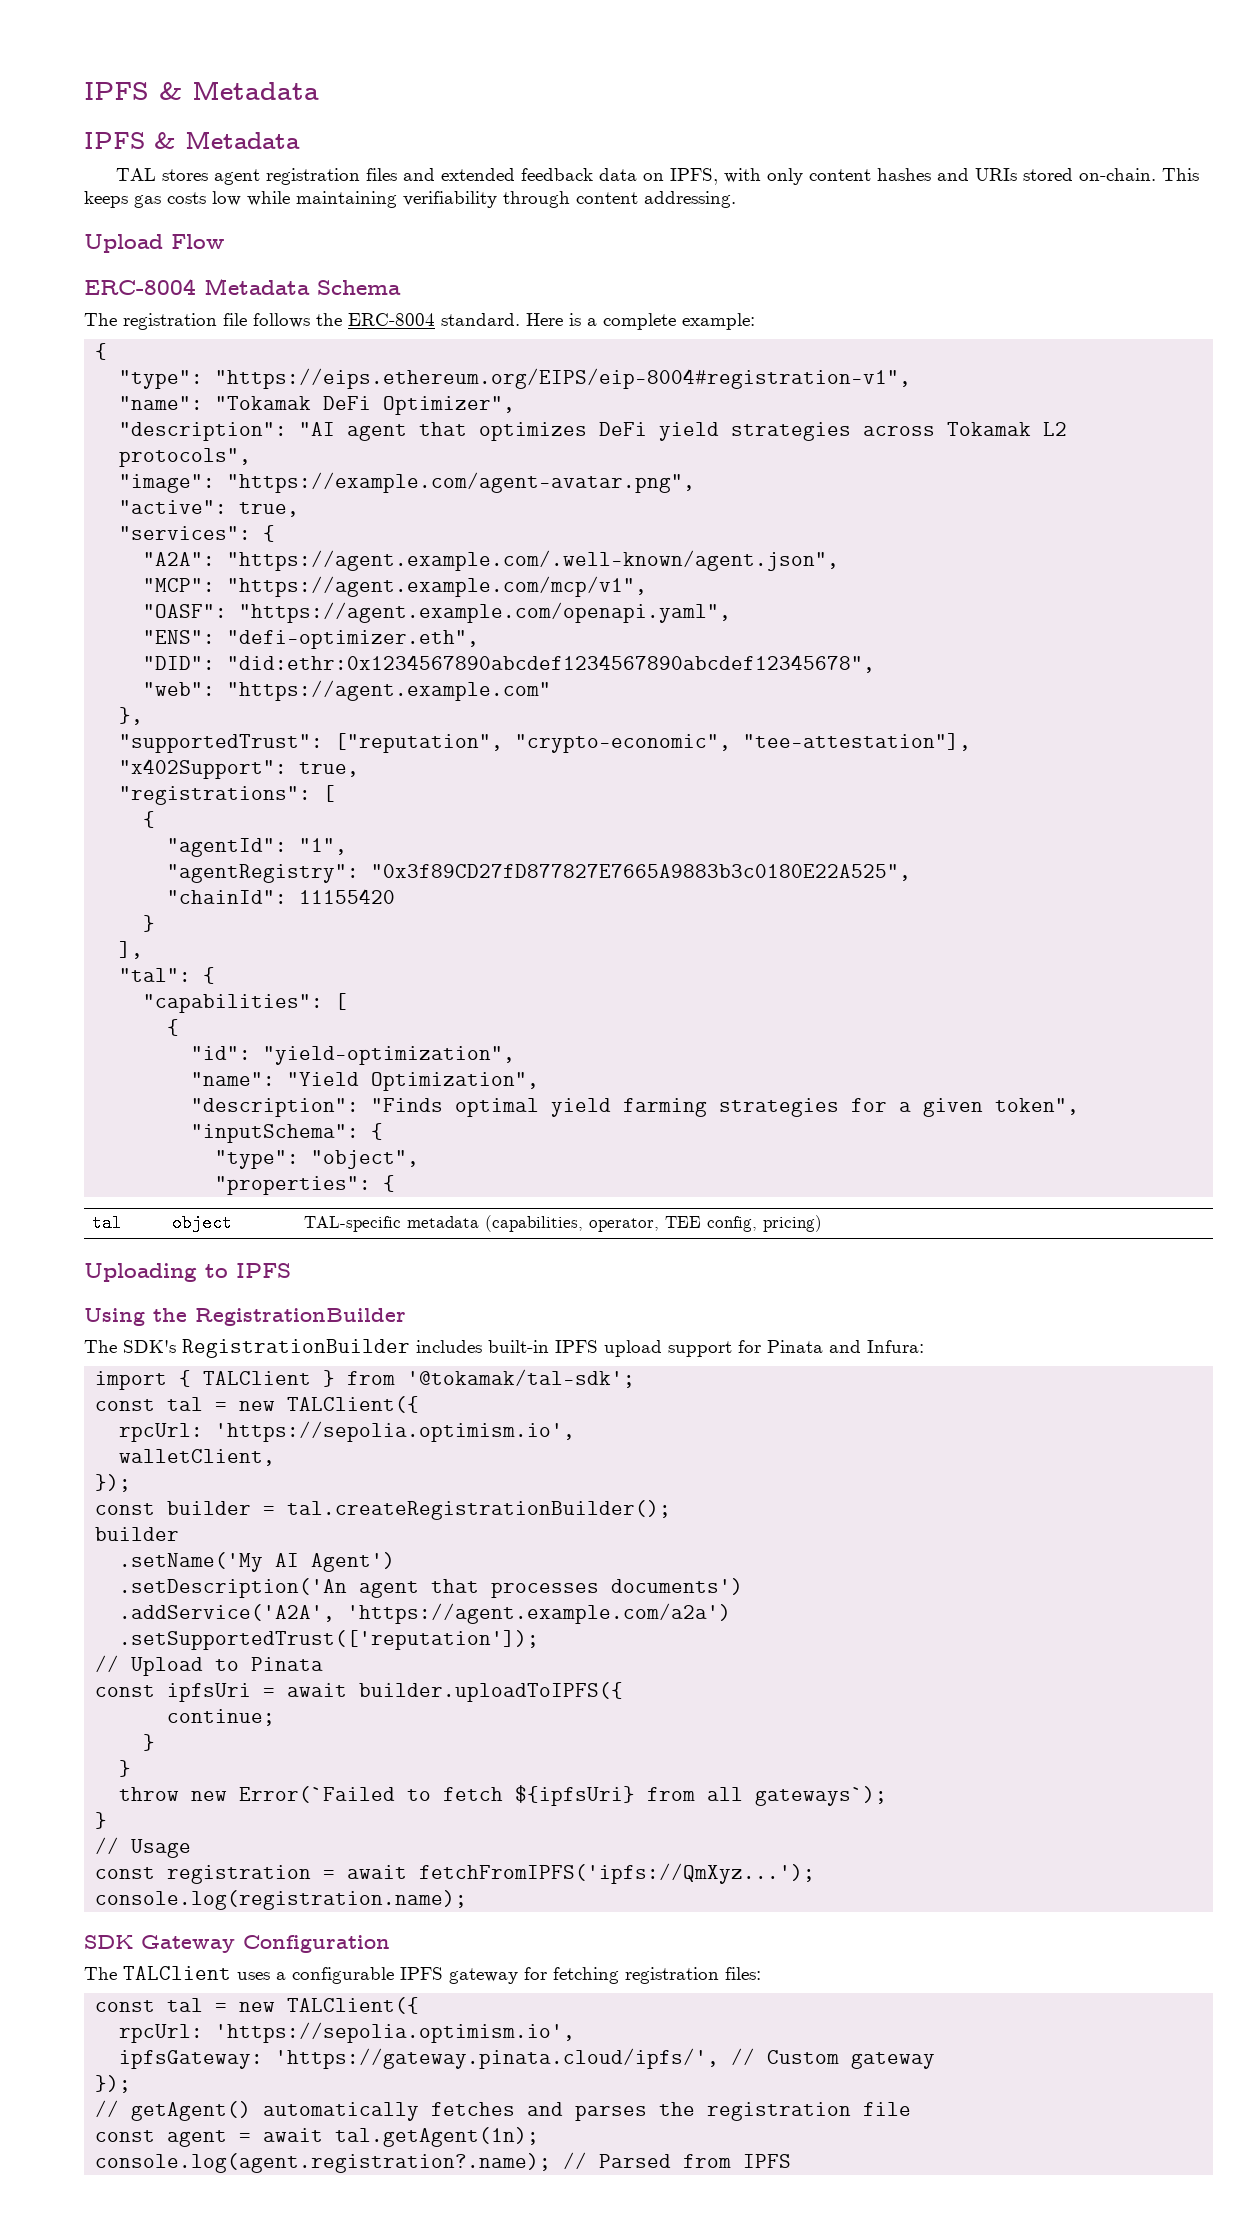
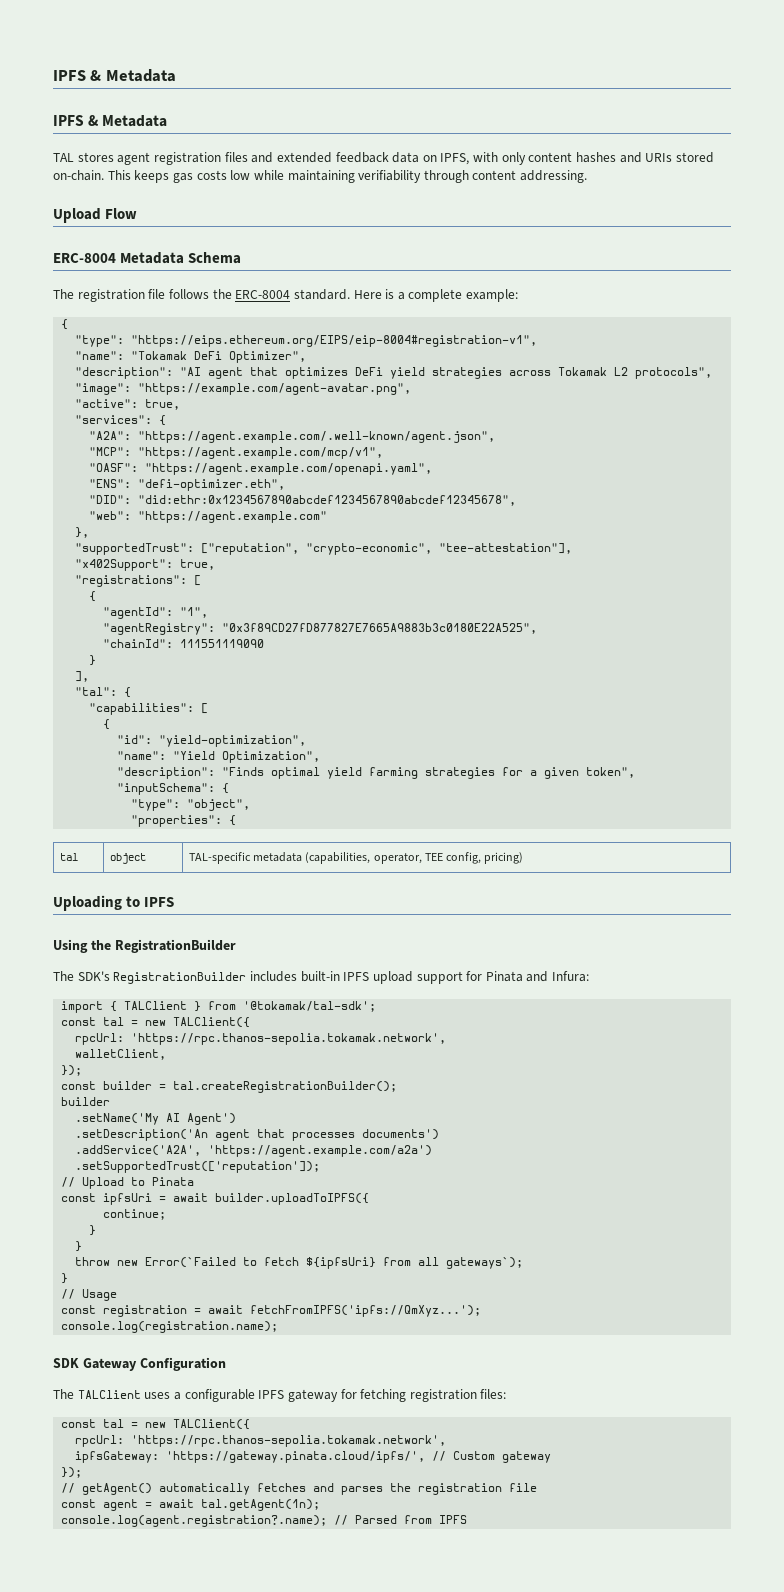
- "chainId": 11155420
+ "chainId": 111551119090
  import { TALClient } from '@tokamak/tal-sdk';
  const tal = new TALClient({
- rpcUrl: 'https://sepolia.optimism.io',
+ rpcUrl: 'https://rpc.thanos-sepolia.tokamak.network',
  The TALClient uses a configurable IPFS gateway for fetching registration files:
  const tal = new TALClient({
- rpcUrl: 'https://sepolia.optimism.io',
+ rpcUrl: 'https://rpc.thanos-sepolia.tokamak.network',

